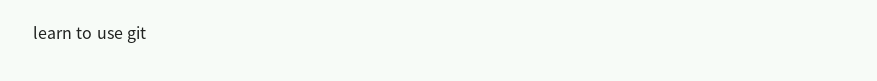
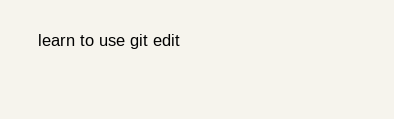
- learn to use git
+ learn to use git edit

